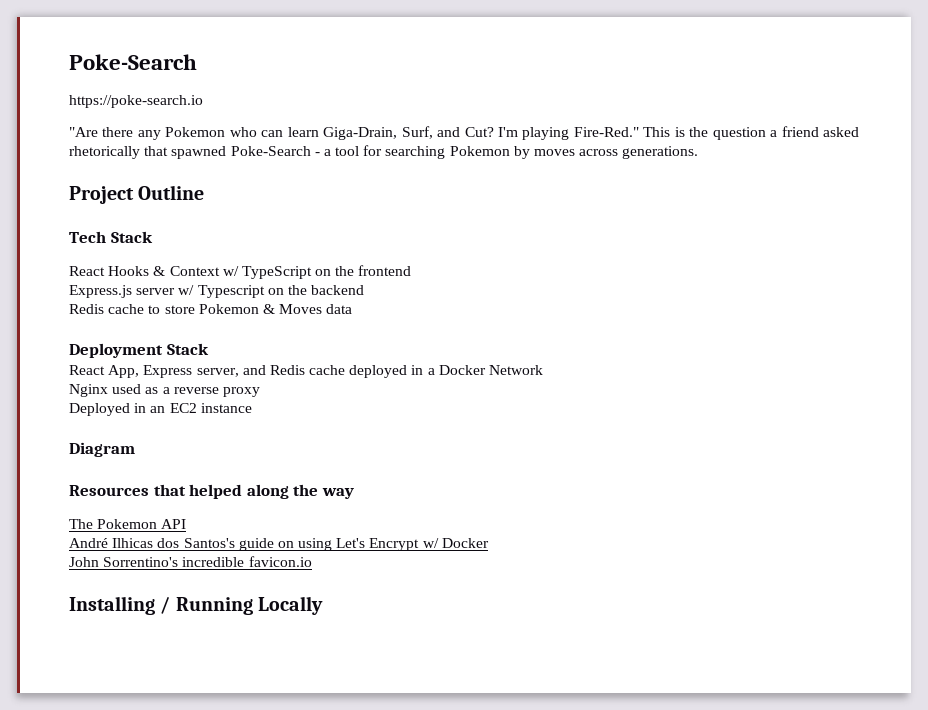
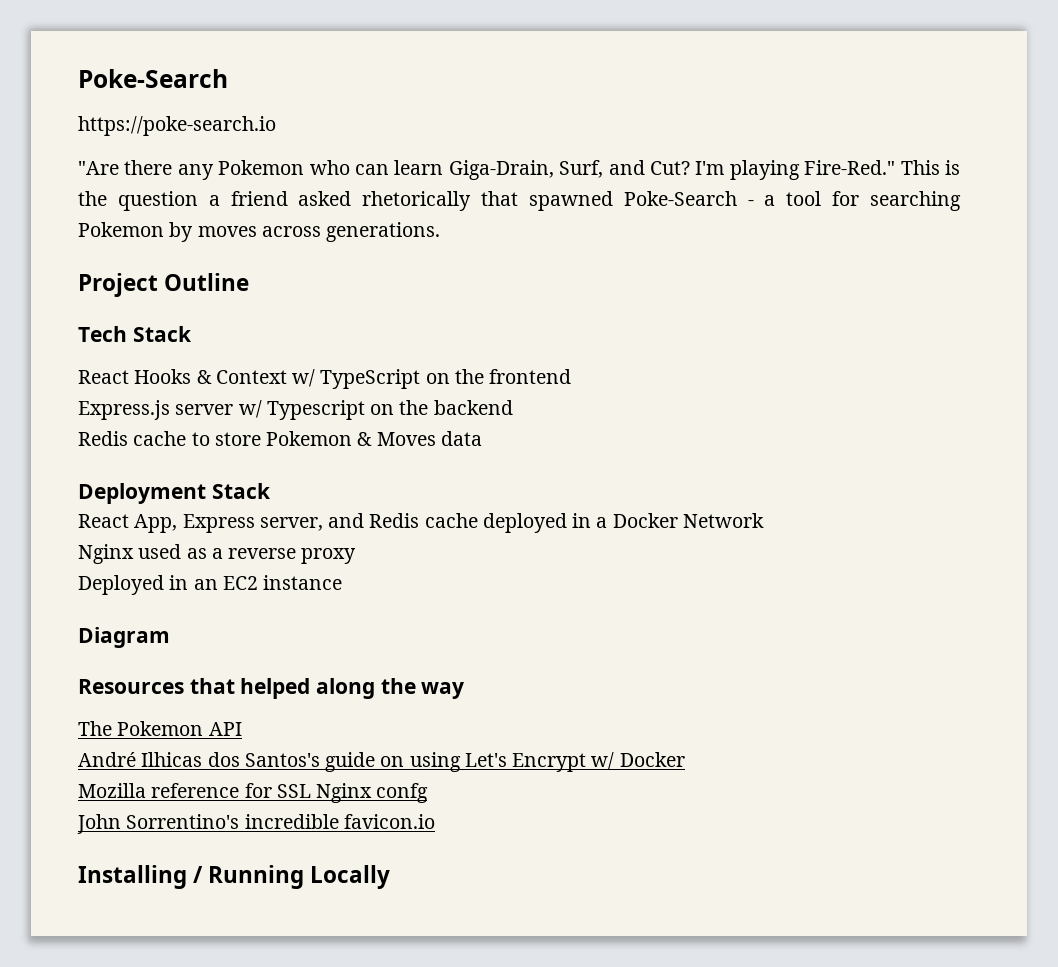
+ Mozilla reference for SSL Nginx confg

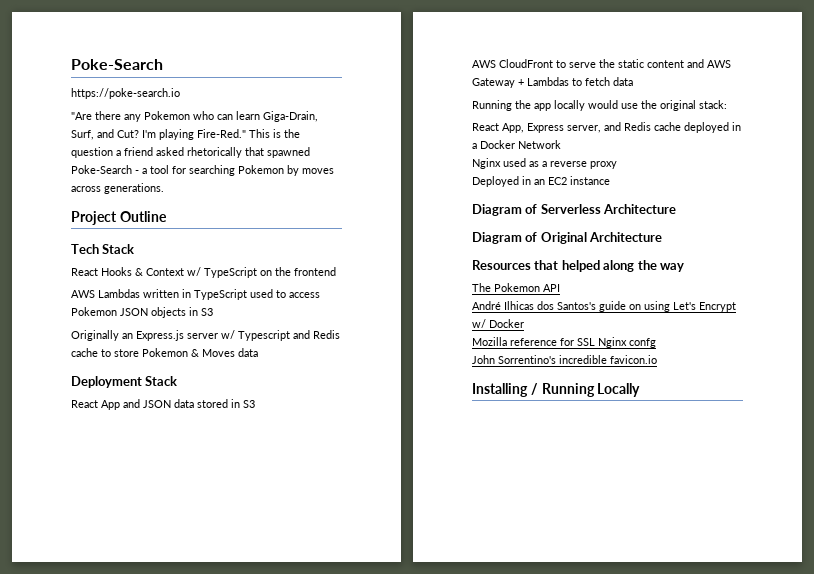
- Express.js server w/ Typescript on the backend
- Redis cache to store Pokemon & Moves data
+ AWS Lambdas written in TypeScript used to access Pokemon JSON objects in S3
+ Originally an Express.js server w/ Typescript and Redis cache to store Pokemon & Moves data
+ React App and JSON data stored in S3
+ AWS CloudFront to serve the static content and AWS Gateway + Lambdas to fetch data
+ Running the app locally would use the original stack:
- Diagram
+ Diagram of Serverless Architecture
+ Diagram of Original Architecture

